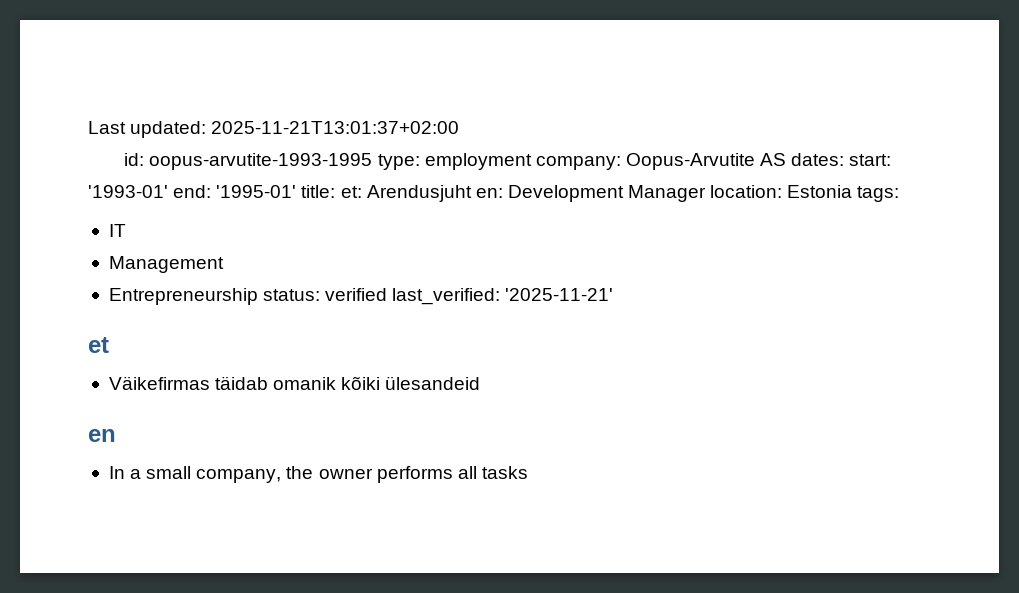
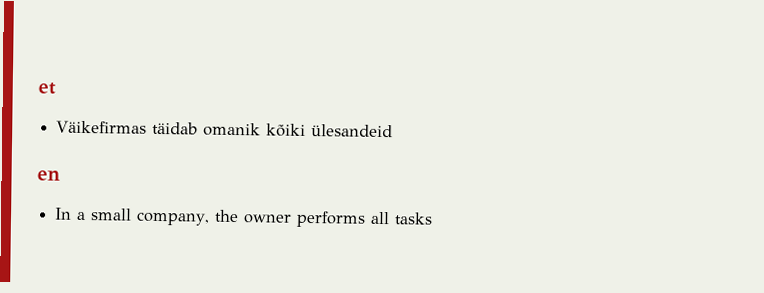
- Last updated: 2025-11-21T13:01:37+02:00
- id: oopus-arvutite-1993-1995 type: employment company: Oopus-Arvutite AS dates: start: '1993-01' end: '1995-01' title: et: Arendusjuht en: Development Manager location: Estonia tags:
- IT
- Management
- Entrepreneurship status: verified last_verified: '2025-11-21'

